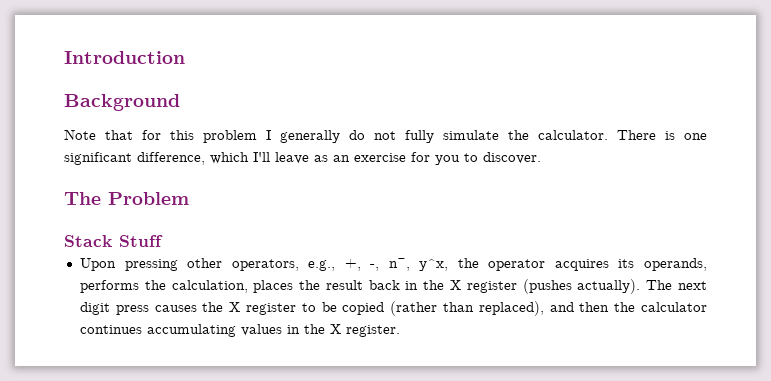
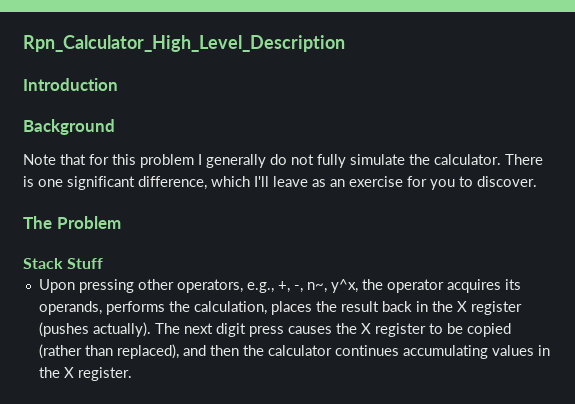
+ Rpn_Calculator_High_Level_Description

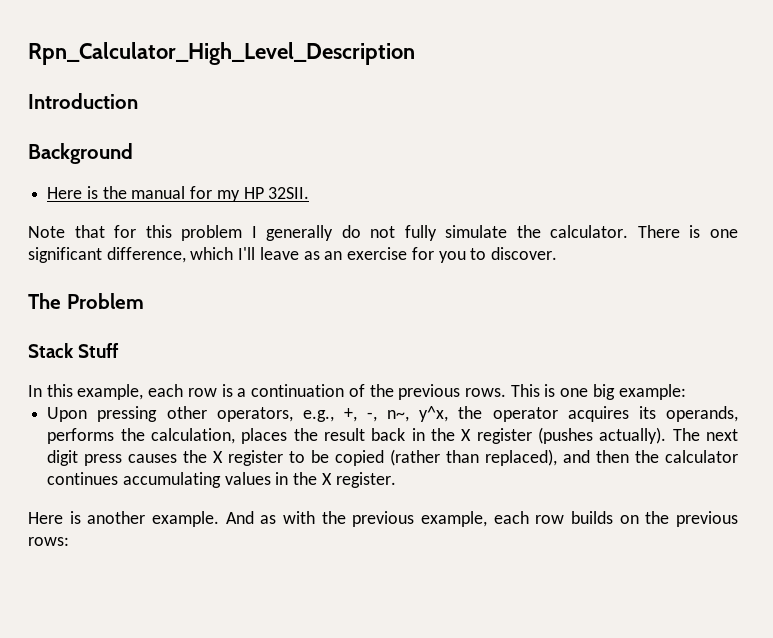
+ Here is the manual for my HP 32SII.
+ In this example, each row is a continuation of the previous rows. This is one big example:
+ Here is another example. And as with the previous example, each row builds on the previous rows:

